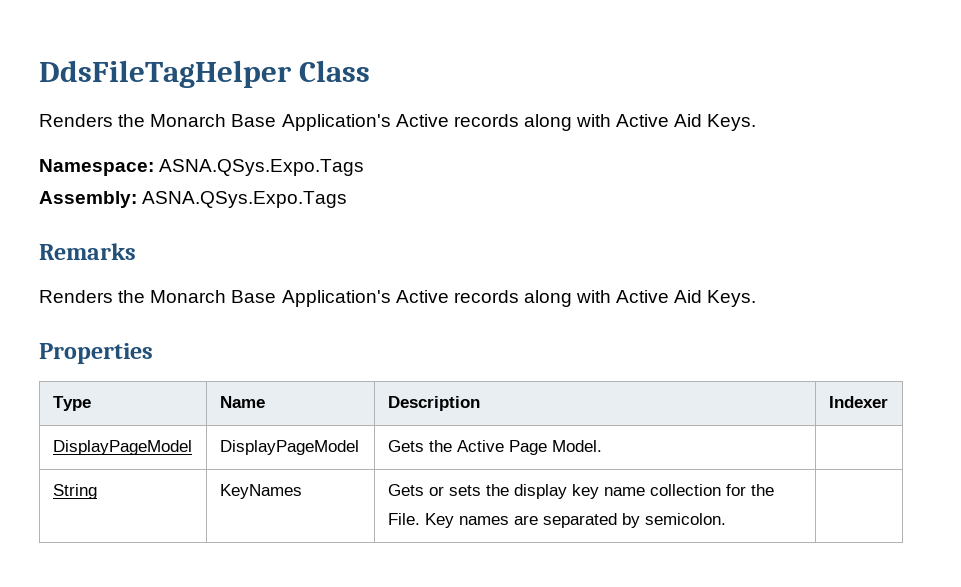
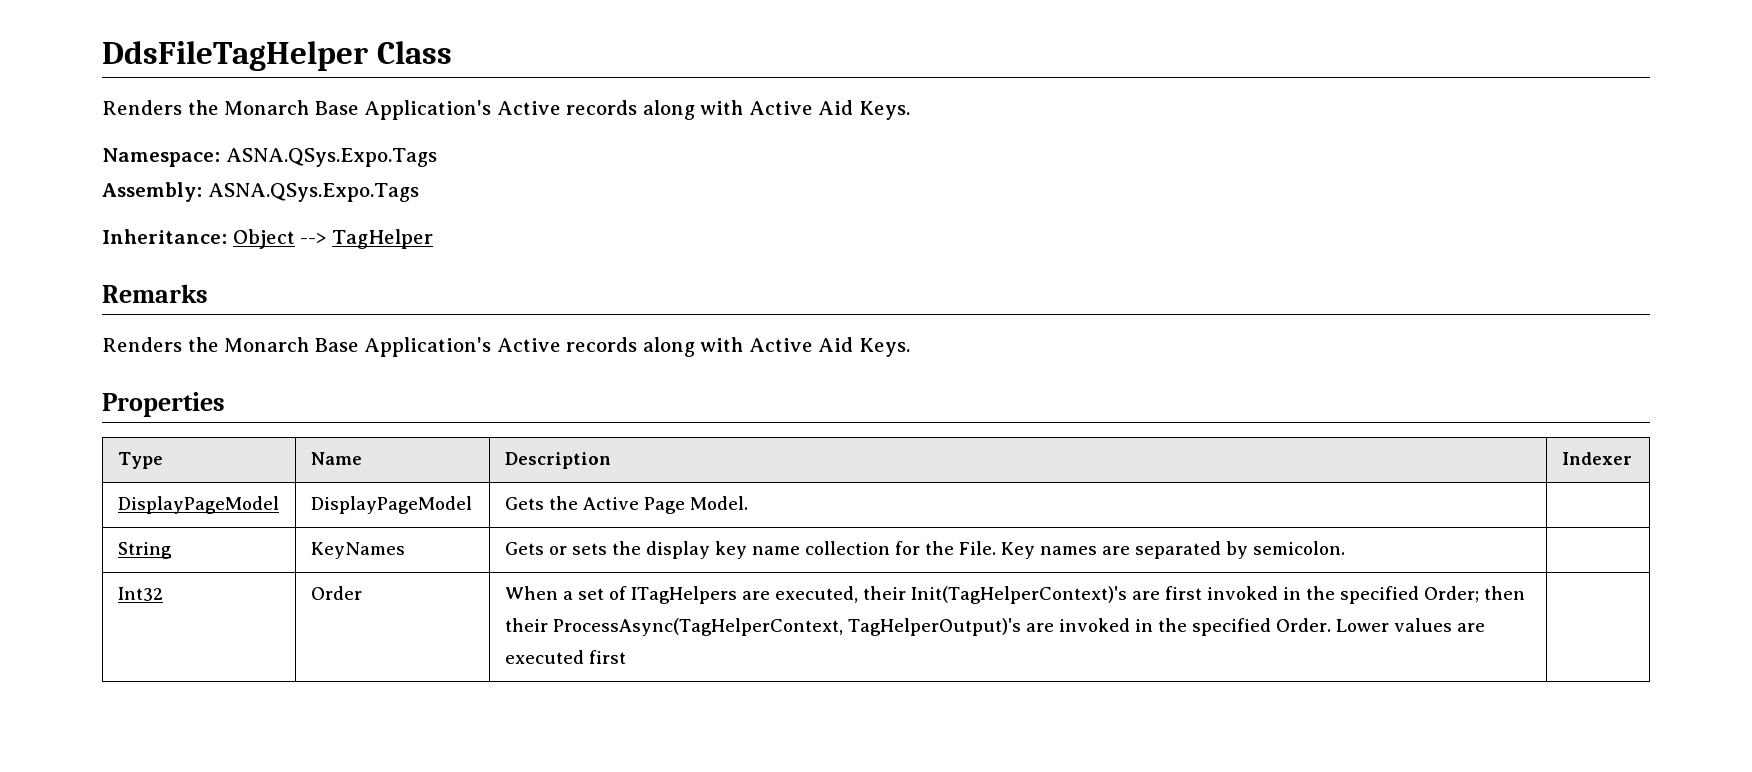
+ Inheritance: Object --> TagHelper
+ Int32 | Order | When a set of ITagHelpers are executed, their Init(TagHelperContext)'s are first invoked in the specified Order; then their ProcessAsync(TagHelperContext, TagHelperOutput)'s are invoked in the specified Order. Lower values are executed first |

